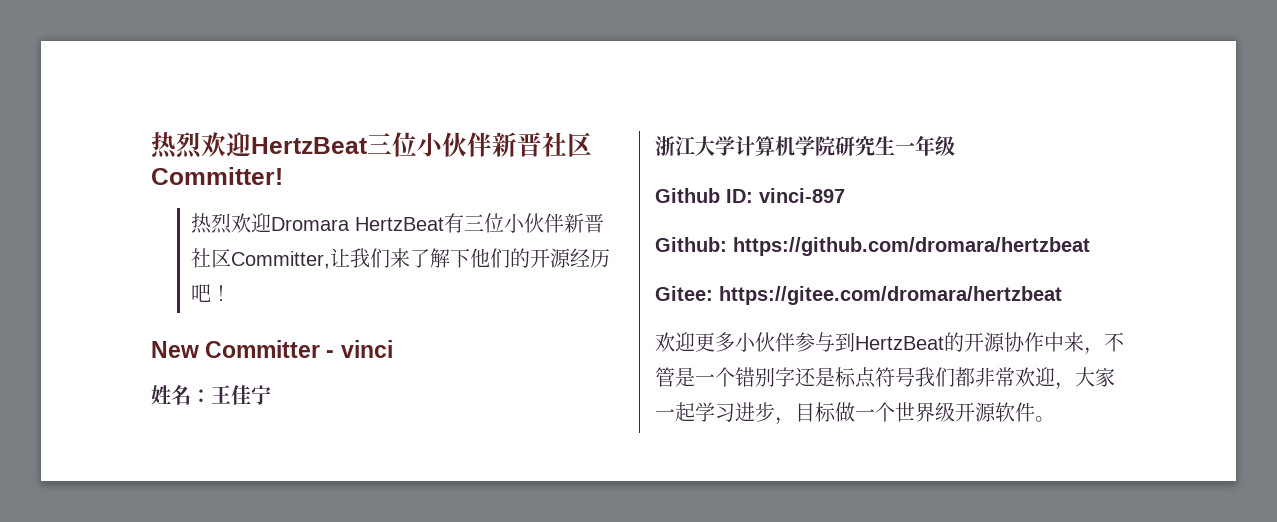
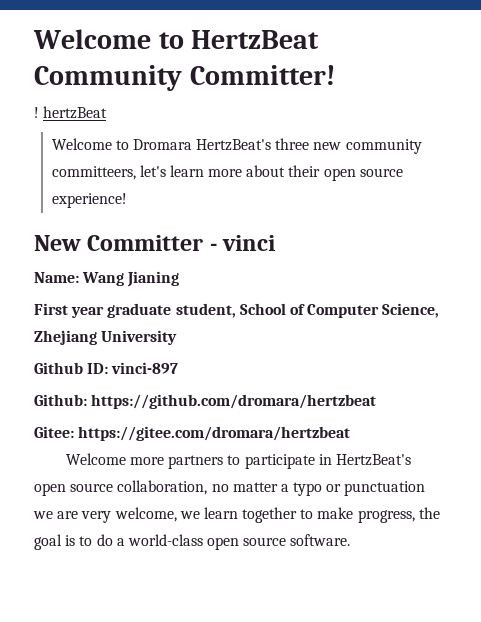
- 热烈欢迎HertzBeat三位小伙伴新晋社区Committer!
- 热烈欢迎Dromara HertzBeat有三位小伙伴新晋社区Committer,让我们来了解下他们的开源经历吧！
+ Welcome to HertzBeat Community Committer!
+ ! hertzBeat
+ Welcome to Dromara HertzBeat's three new community committeers, let's learn more about their open source experience!
  New Committer - vinci
- 姓名：王佳宁
- 浙江大学计算机学院研究生一年级
+ Name: Wang Jianing
+ First year graduate student, School of Computer Science, Zhejiang University
- 欢迎更多小伙伴参与到HertzBeat的开源协作中来，不管是一个错别字还是标点符号我们都非常欢迎，大家一起学习进步，目标做一个世界级开源软件。
+ Welcome more partners to participate in HertzBeat's open source collaboration, no matter a typo or punctuation we are very welcome, we learn together to make progress, the goal is to do a world-class open source software.

